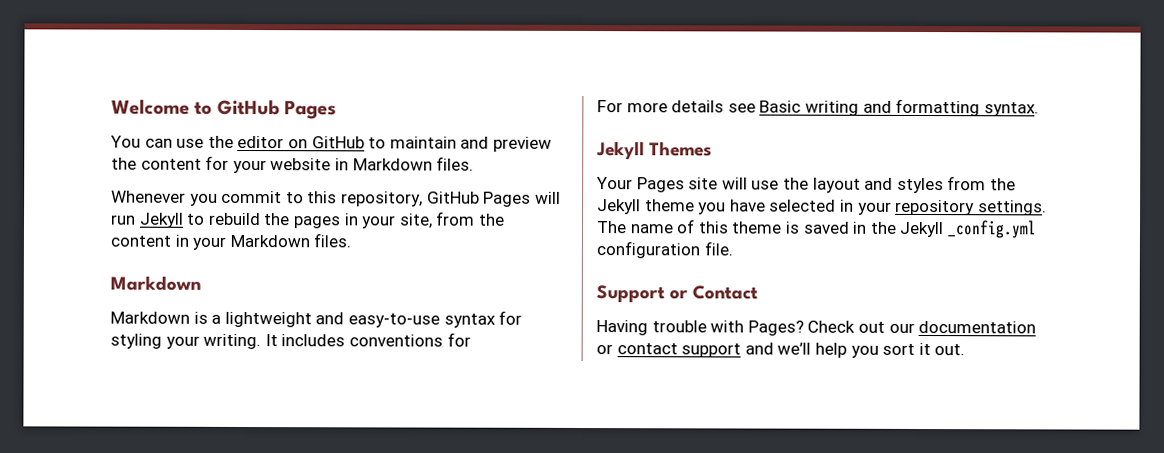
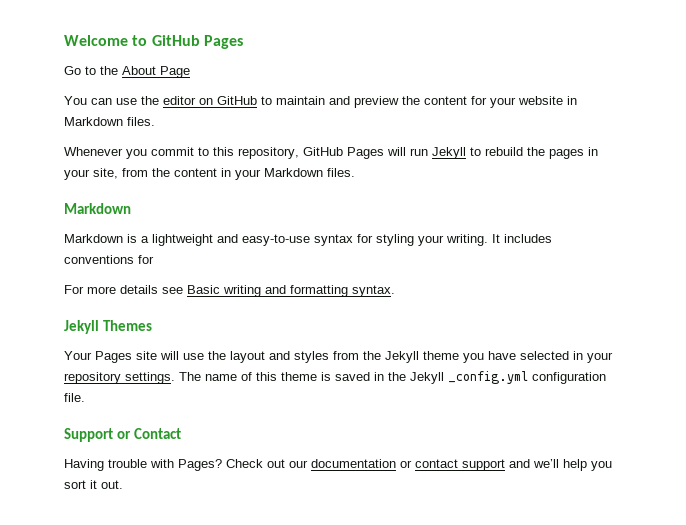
+ Go to the About Page

